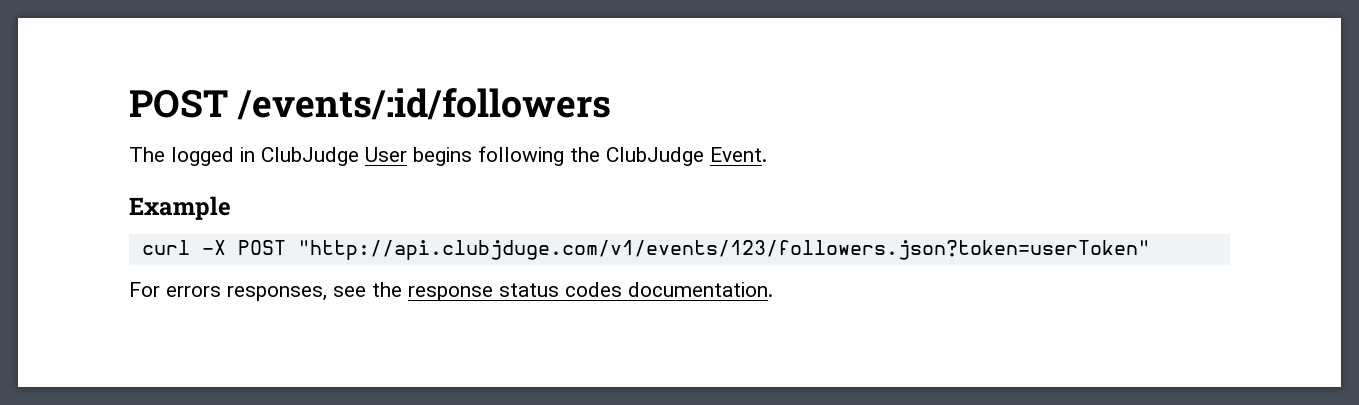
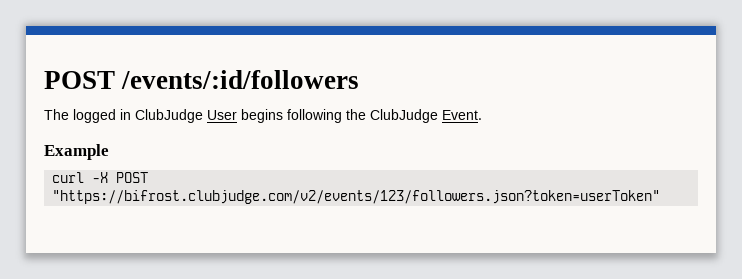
- curl -X POST "http://api.clubjduge.com/v1/events/123/followers.json?token=userToken"
- For errors responses, see the response status codes documentation.
+ curl -X POST "https://bifrost.clubjudge.com/v2/events/123/followers.json?token=userToken"

